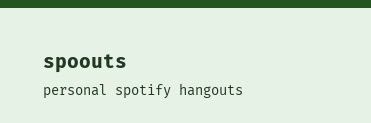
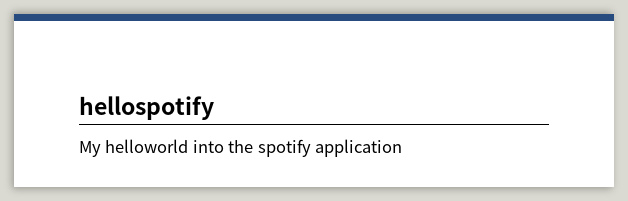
- spoouts
- personal spotify hangouts
+ hellospotify
+ My helloworld into the spotify application

